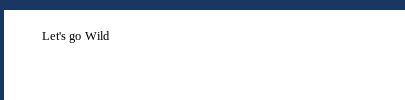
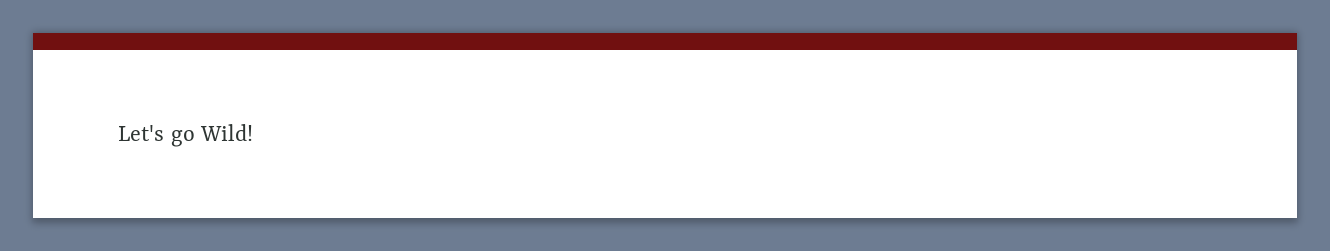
- Let's go Wild
+ Let's go Wild!

